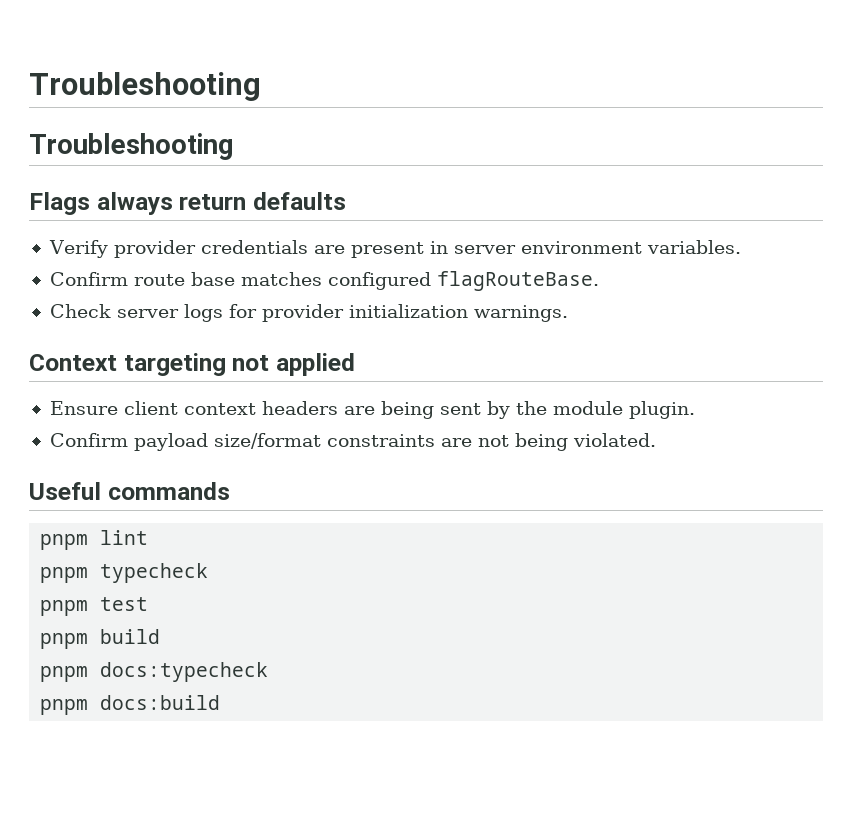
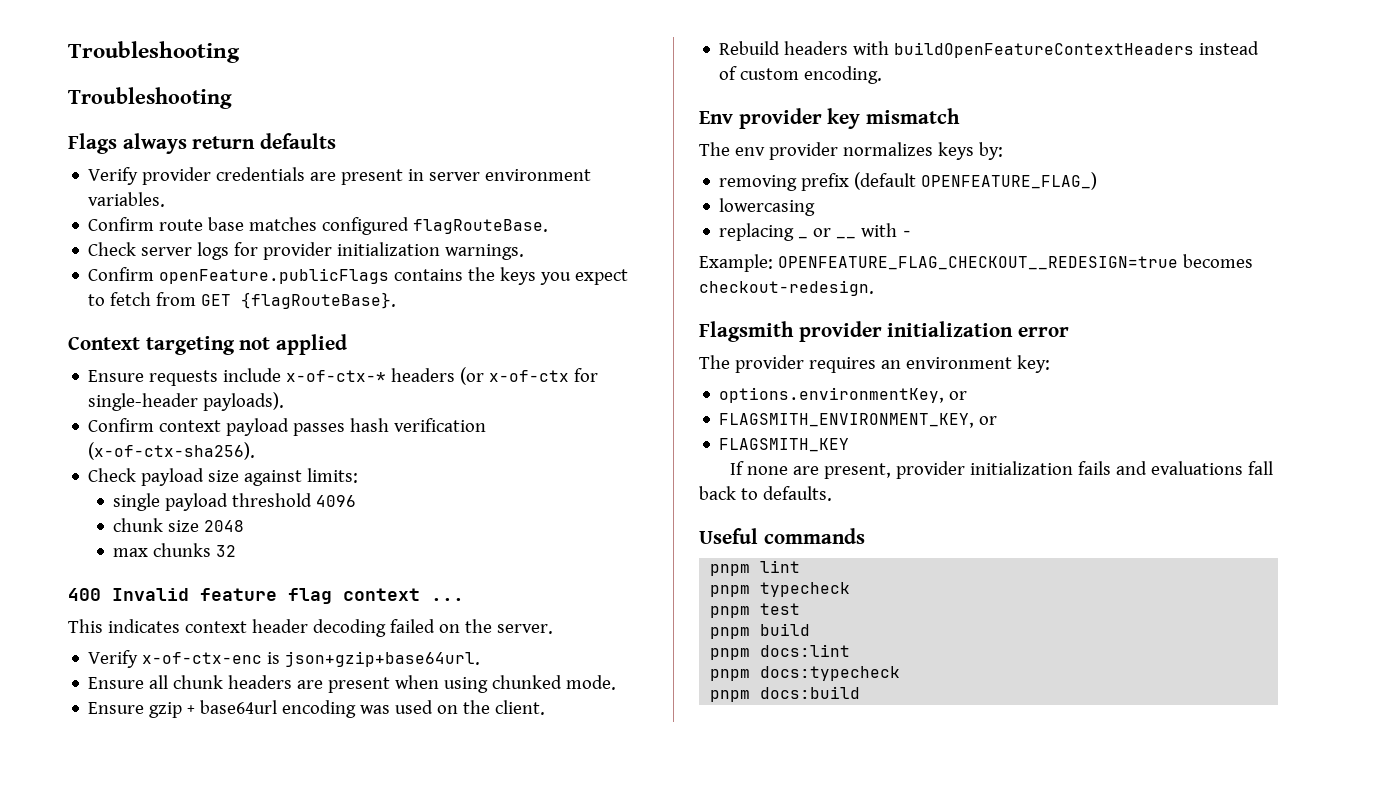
+ Confirm openFeature.publicFlags contains the keys you expect to fetch from GET {flagRouteBase}.
- Ensure client context headers are being sent by the module plugin.
- Confirm payload size/format constraints are not being violated.
+ Ensure requests include x-of-ctx-* headers (or x-of-ctx for single-header payloads).
+ Confirm context payload passes hash verification (x-of-ctx-sha256).
+ Check payload size against limits:
+ single payload threshold 4096
+ chunk size 2048
+ max chunks 32
+ 400 Invalid feature flag context ...
+ This indicates context header decoding failed on the server.
+ Verify x-of-ctx-enc is json+gzip+base64url.
+ Ensure all chunk headers are present when using chunked mode.
+ Ensure gzip + base64url encoding was used on the client.
+ Rebuild headers with buildOpenFeatureContextHeaders instead of custom encoding.
+ Env provider key mismatch
+ The env provider normalizes keys by:
+ removing prefix (default OPENFEATURE_FLAG_)
+ lowercasing
+ replacing _ or __ with -
+ Example: OPENFEATURE_FLAG_CHECKOUT__REDESIGN=true becomes checkout-redesign.
+ Flagsmith provider initialization error
+ The provider requires an environment key:
+ options.environmentKey, or
+ FLAGSMITH_ENVIRONMENT_KEY, or
+ FLAGSMITH_KEY
+ If none are present, provider initialization fails and evaluations fall back to defaults.
+ pnpm docs:lint

